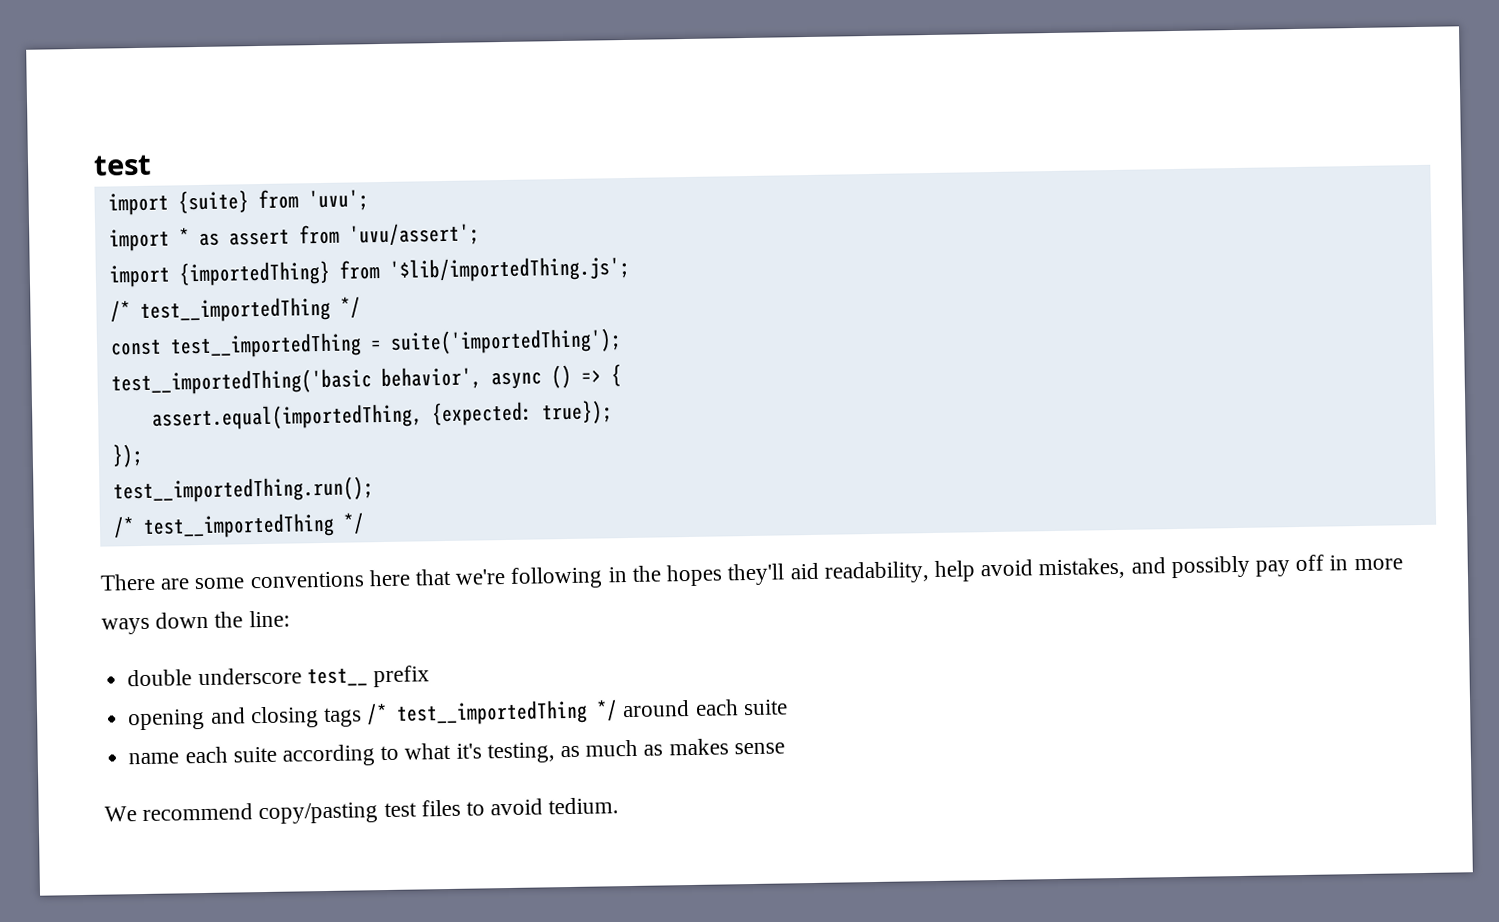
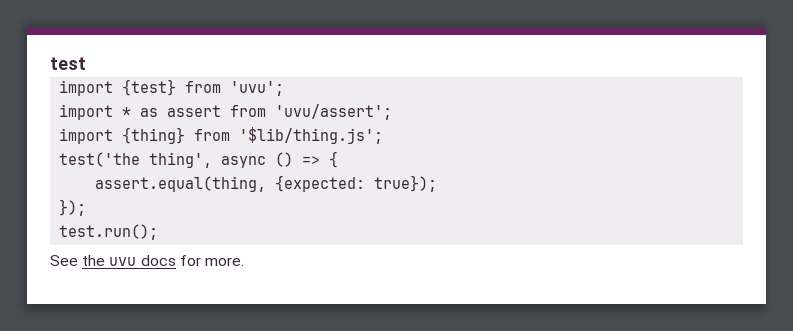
- import {suite} from 'uvu';
+ import {test} from 'uvu';
- import {importedThing} from '$lib/importedThing.js';
- /* test__importedThing */
- const test__importedThing = suite('importedThing');
- test__importedThing('basic behavior', async () => {
+ import {thing} from '$lib/thing.js';
+ test('the thing', async () => {
- assert.equal(importedThing, {expected: true});
+ assert.equal(thing, {expected: true});
- test__importedThing.run();
- /* test__importedThing */
- There are some conventions here that we're following in the hopes they'll aid readability, help avoid mistakes, and possibly pay off in more ways down the line:
- double underscore test__ prefix
- opening and closing tags /* test__importedThing */ around each suite
- name each suite according to what it's testing, as much as makes sense
- We recommend copy/pasting test files to avoid tedium.
+ test.run();
+ See the uvu docs for more.

